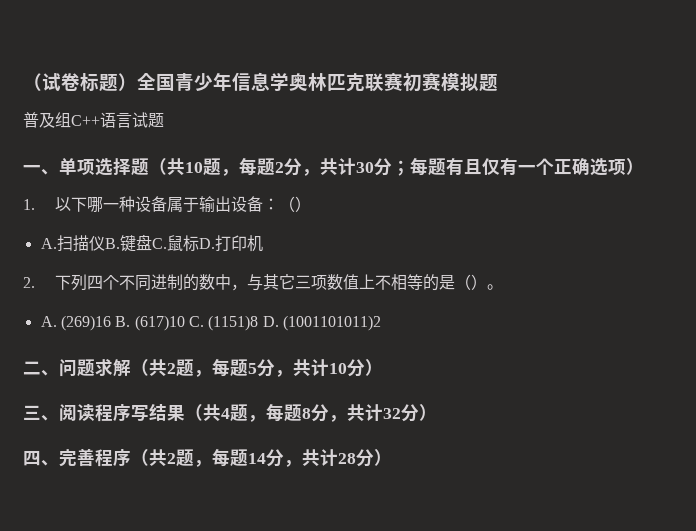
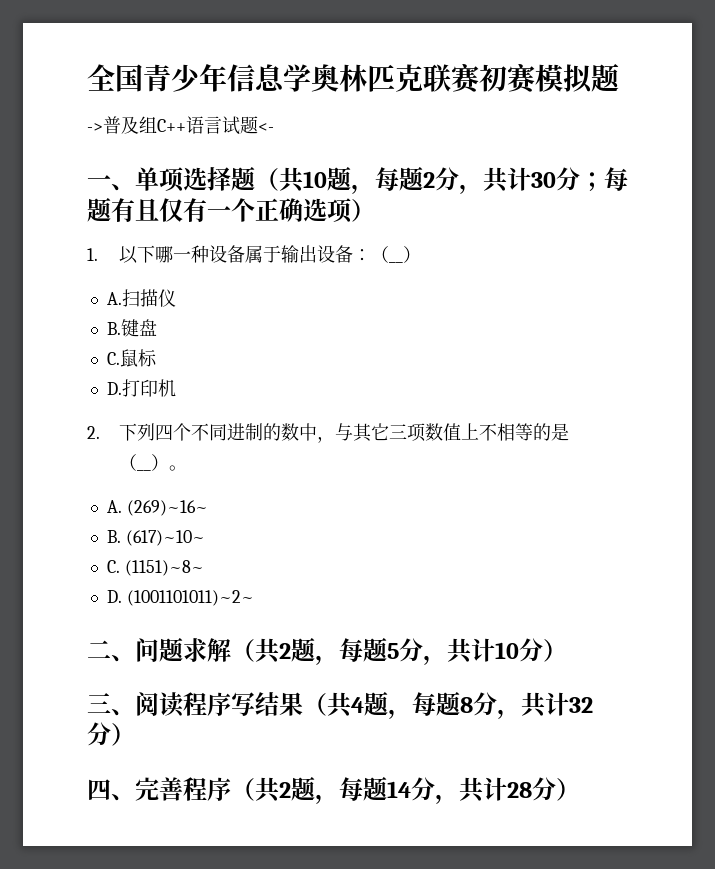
- （试卷标题）全国青少年信息学奥林匹克联赛初赛模拟题
+ 全国青少年信息学奥林匹克联赛初赛模拟题
- 普及组C++语言试题
+ ->普及组C++语言试题<-
- 1.以下哪一种设备属于输出设备：（）
+ 1.以下哪一种设备属于输出设备：（__）
- A.扫描仪B.键盘C.鼠标D.打印机
+ A.扫描仪
+ B.键盘
+ C.鼠标
+ D.打印机
- 2.下列四个不同进制的数中，与其它三项数值上不相等的是（）。
+ 2.下列四个不同进制的数中，与其它三项数值上不相等的是（__）。
- A. (269)16 B. (617)10 C. (1151)8 D. (1001101011)2
+ A. (269)~16~
+ B. (617)~10~
+ C. (1151)~8~
+ D. (1001101011)~2~

